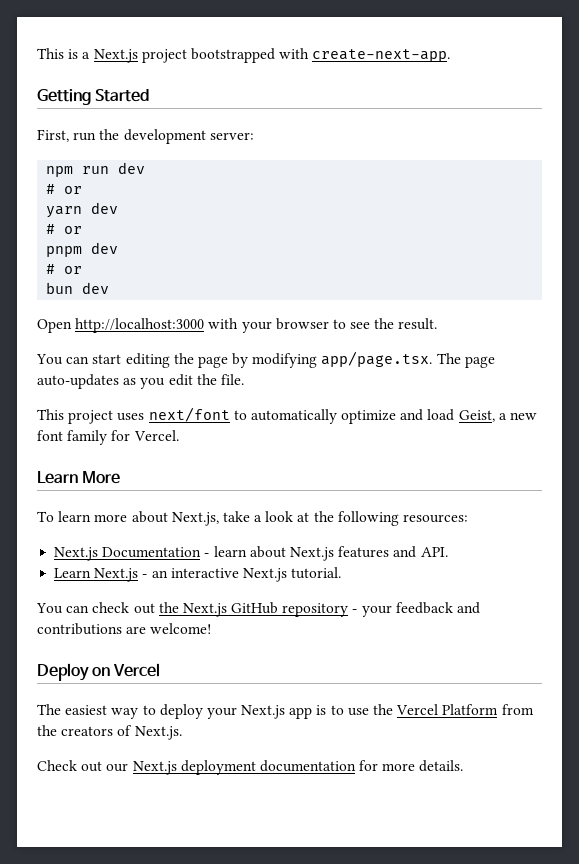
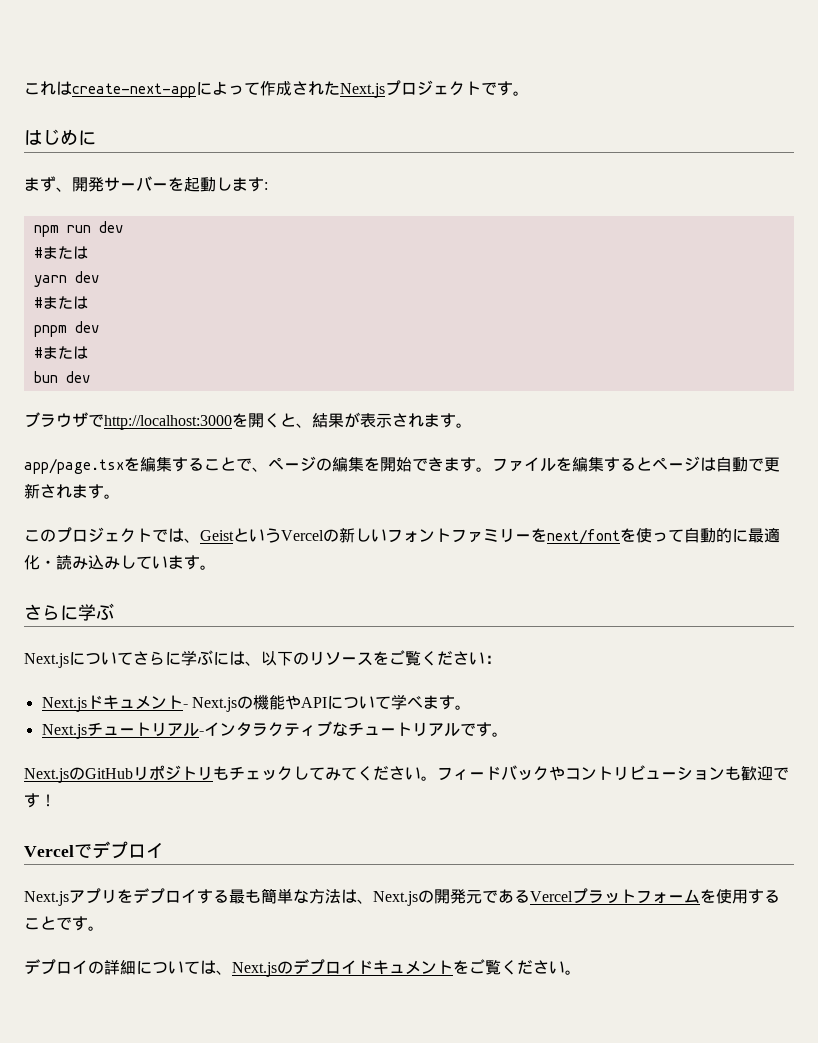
- This is a Next.js project bootstrapped with create-next-app.
- Getting Started
- First, run the development server:
+ これはcreate-next-appによって作成されたNext.jsプロジェクトです。
+ はじめに
+ まず、開発サーバーを起動します:
  npm run dev
- # or
+ #または
  yarn dev
- # or
+ #または
  pnpm dev
- # or
+ #または
- Open http://localhost:3000 with your browser to see the result.
- You can start editing the page by modifying app/page.tsx. The page auto-updates as you edit the file.
- This project uses next/font to automatically optimize and load Geist, a new font family for Vercel.
- Learn More
- To learn more about Next.js, take a look at the following resources:
- Next.js Documentation - learn about Next.js features and API.
- Learn Next.js - an interactive Next.js tutorial.
- You can check out the Next.js GitHub repository - your feedback and contributions are welcome!
- Deploy on Vercel
- The easiest way to deploy your Next.js app is to use the Vercel Platform from the creators of Next.js.
- Check out our Next.js deployment documentation for more details.
+ ブラウザでhttp://localhost:3000を開くと、結果が表示されます。
+ app/page.tsxを編集することで、ページの編集を開始できます。ファイルを編集するとページは自動で更新されます。
+ このプロジェクトでは、GeistというVercelの新しいフォントファミリーをnext/fontを使って自動的に最適化・読み込みしています。
+ さらに学ぶ
+ Next.jsについてさらに学ぶには、以下のリソースをご覧ください：
+ Next.jsドキュメント- Next.jsの機能やAPIについて学べます。
+ Next.jsチュートリアル-インタラクティブなチュートリアルです。
+ Next.jsのGitHubリポジトリもチェックしてみてください。フィードバックやコントリビューションも歓迎です！
+ Vercelでデプロイ
+ Next.jsアプリをデプロイする最も簡単な方法は、Next.jsの開発元であるVercelプラットフォームを使用することです。
+ デプロイの詳細については、Next.jsのデプロイドキュメントをご覧ください。

